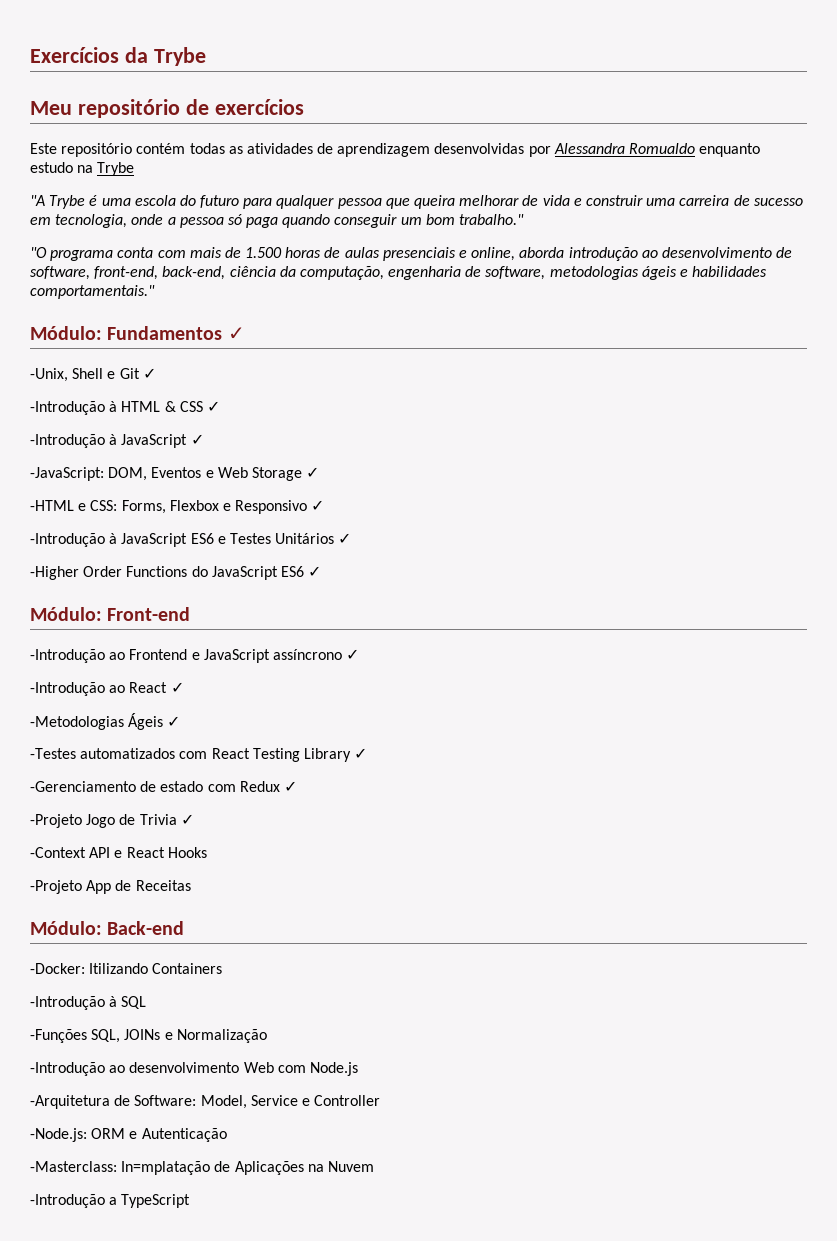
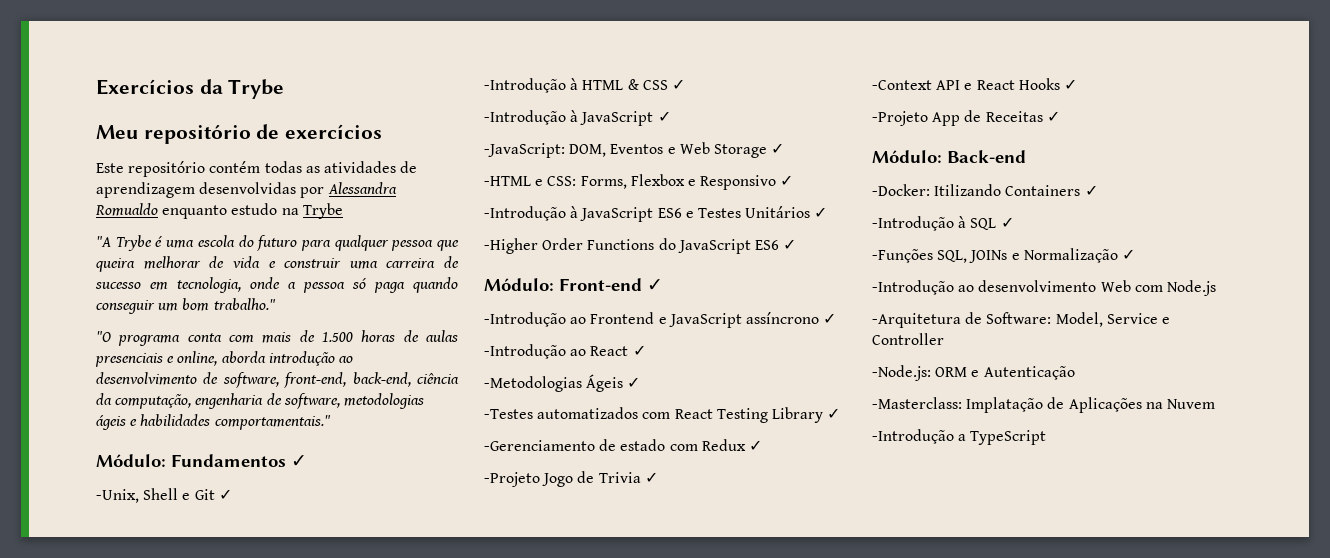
- Módulo: Front-end
+ Módulo: Front-end ✓
- -Context API e React Hooks
+ -Context API e React Hooks ✓
- -Projeto App de Receitas
+ -Projeto App de Receitas ✓
- -Docker: Itilizando Containers
+ -Docker: Itilizando Containers ✓
- -Introdução à SQL
+ -Introdução à SQL ✓
- -Funções SQL, JOINs e Normalização
+ -Funções SQL, JOINs e Normalização ✓
- -Masterclass: In=mplatação de Aplicações na Nuvem
+ -Masterclass: Implatação de Aplicações na Nuvem

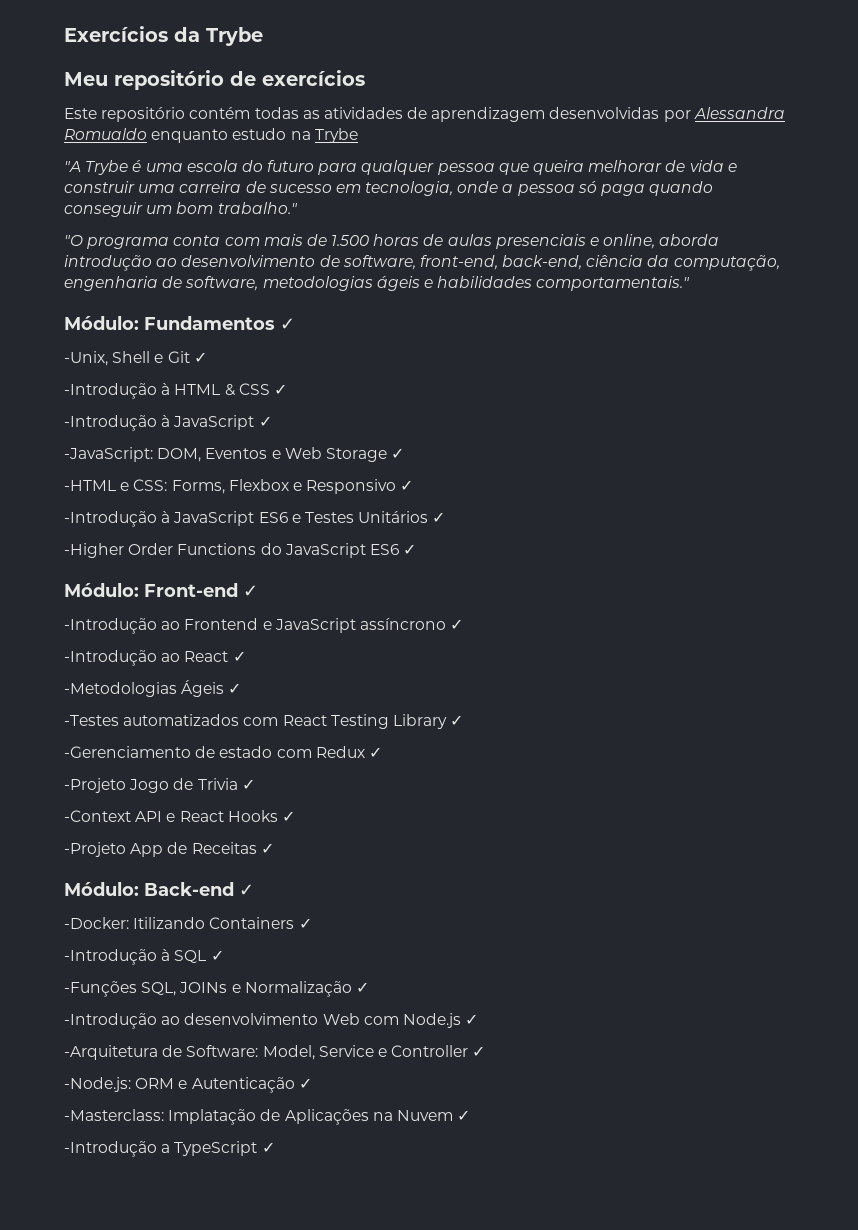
- Módulo: Back-end
+ Módulo: Back-end ✓
- -Introdução ao desenvolvimento Web com Node.js
+ -Introdução ao desenvolvimento Web com Node.js ✓
- -Arquitetura de Software: Model, Service e Controller
+ -Arquitetura de Software: Model, Service e Controller ✓
- -Node.js: ORM e Autenticação
+ -Node.js: ORM e Autenticação ✓
- -Masterclass: Implatação de Aplicações na Nuvem
+ -Masterclass: Implatação de Aplicações na Nuvem ✓
- -Introdução a TypeScript
+ -Introdução a TypeScript ✓

